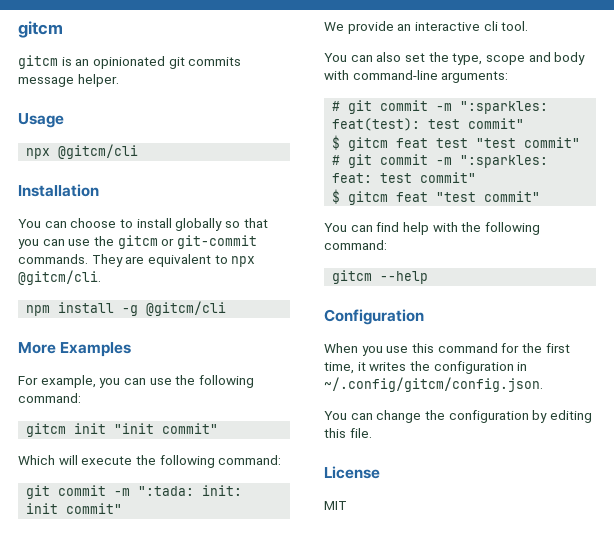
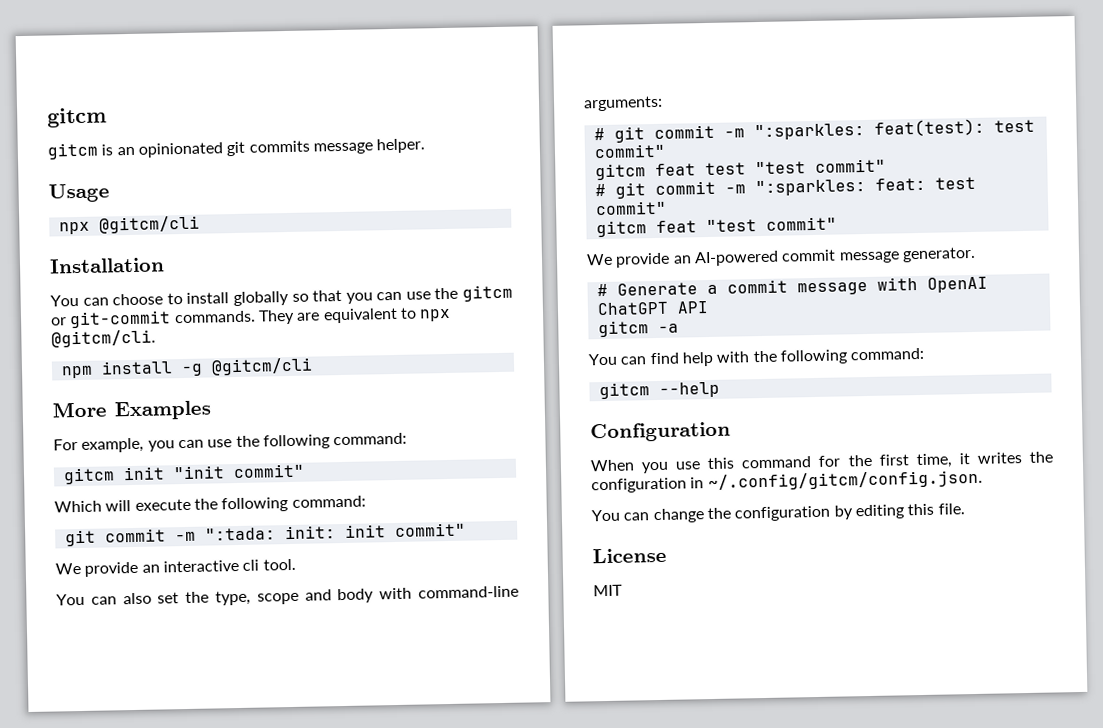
- $ gitcm feat test "test commit"
+ gitcm feat test "test commit"
- $ gitcm feat "test commit"
+ gitcm feat "test commit"
+ We provide an AI-powered commit message generator.
+ # Generate a commit message with OpenAI ChatGPT API
+ gitcm -a

